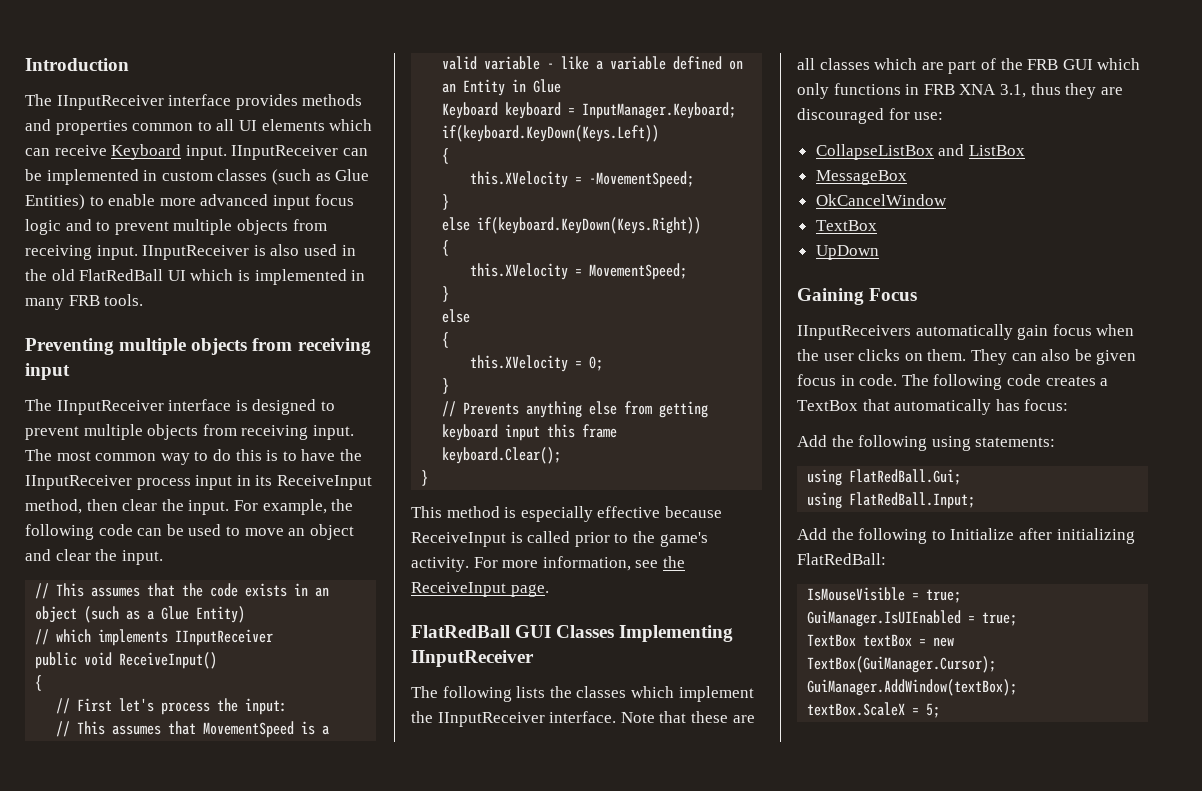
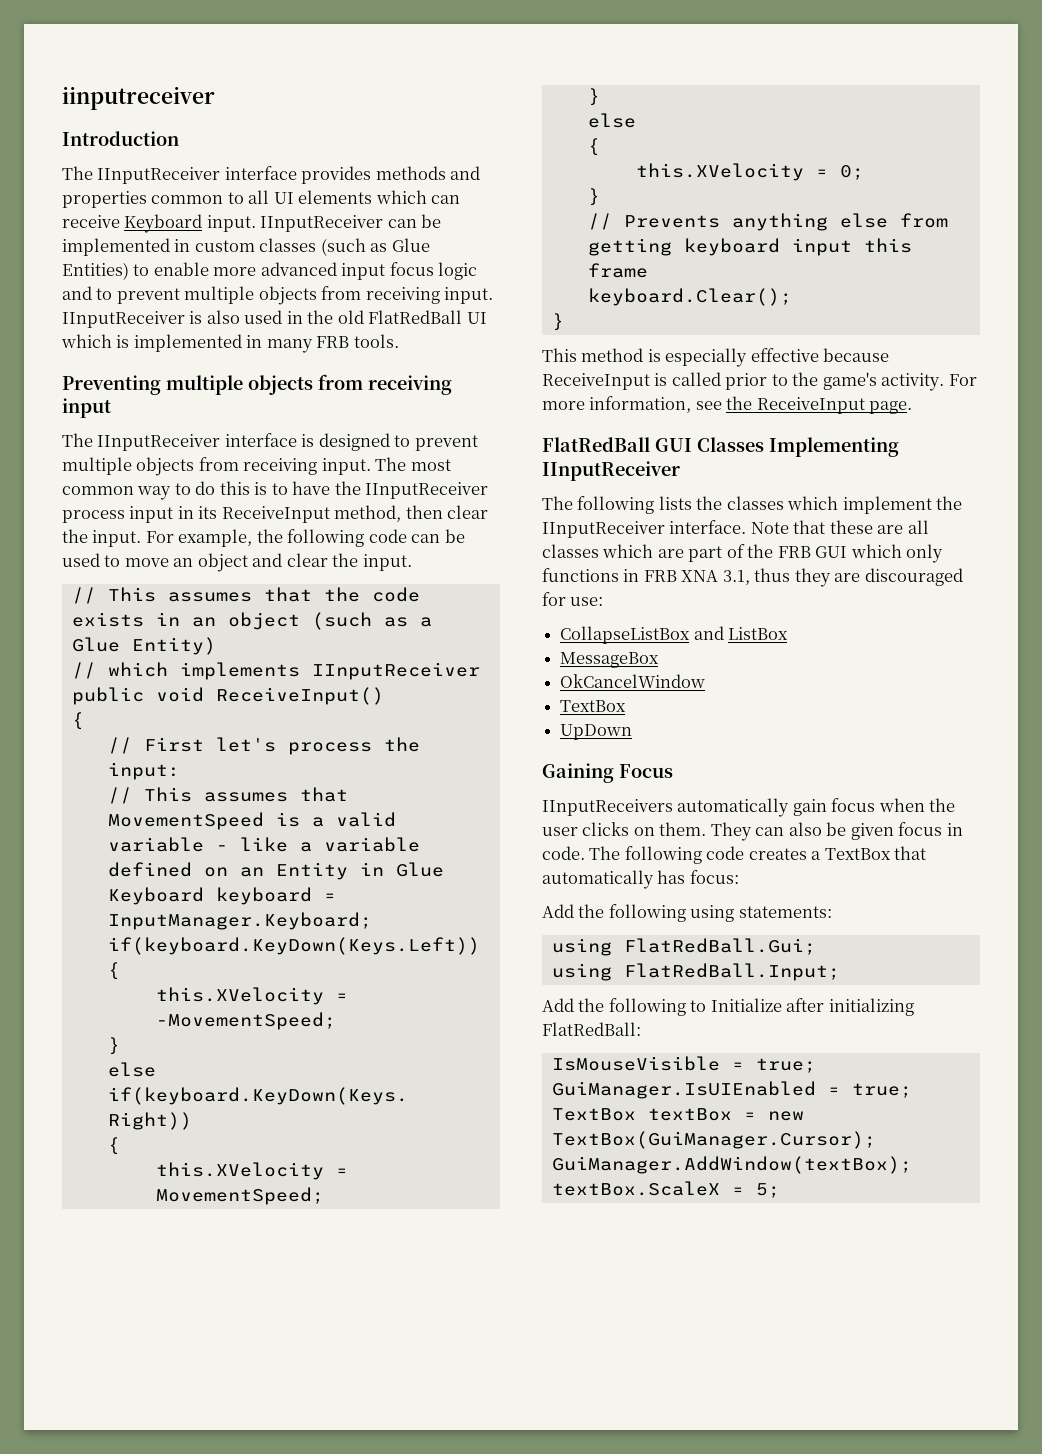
+ iinputreceiver

